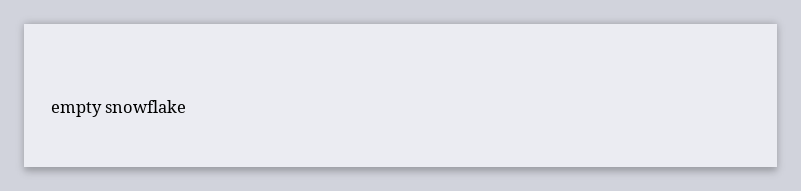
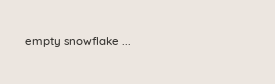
- empty snowflake
+ empty snowflake ...

